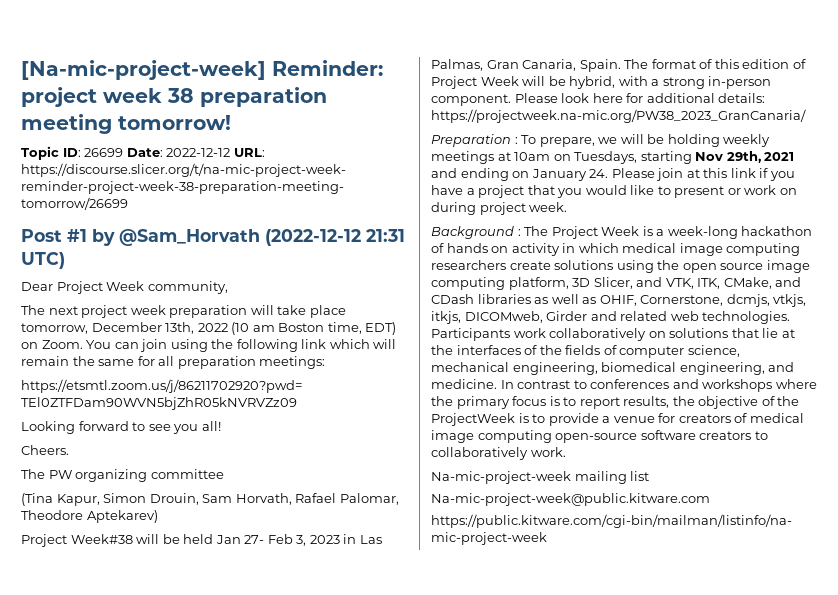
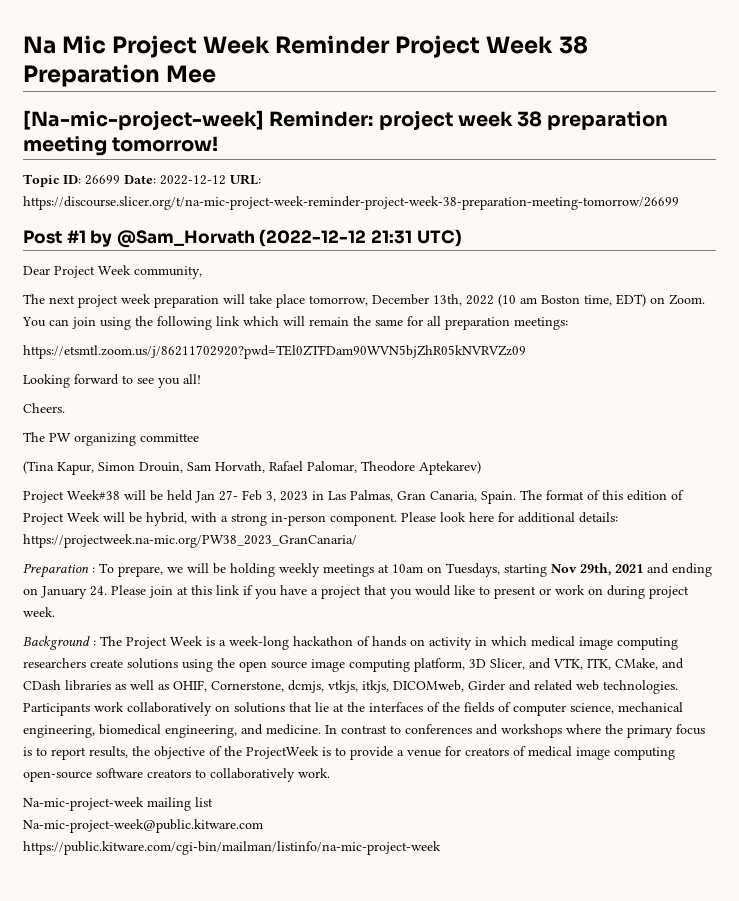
+ Na Mic Project Week Reminder Project Week 38 Preparation Mee

